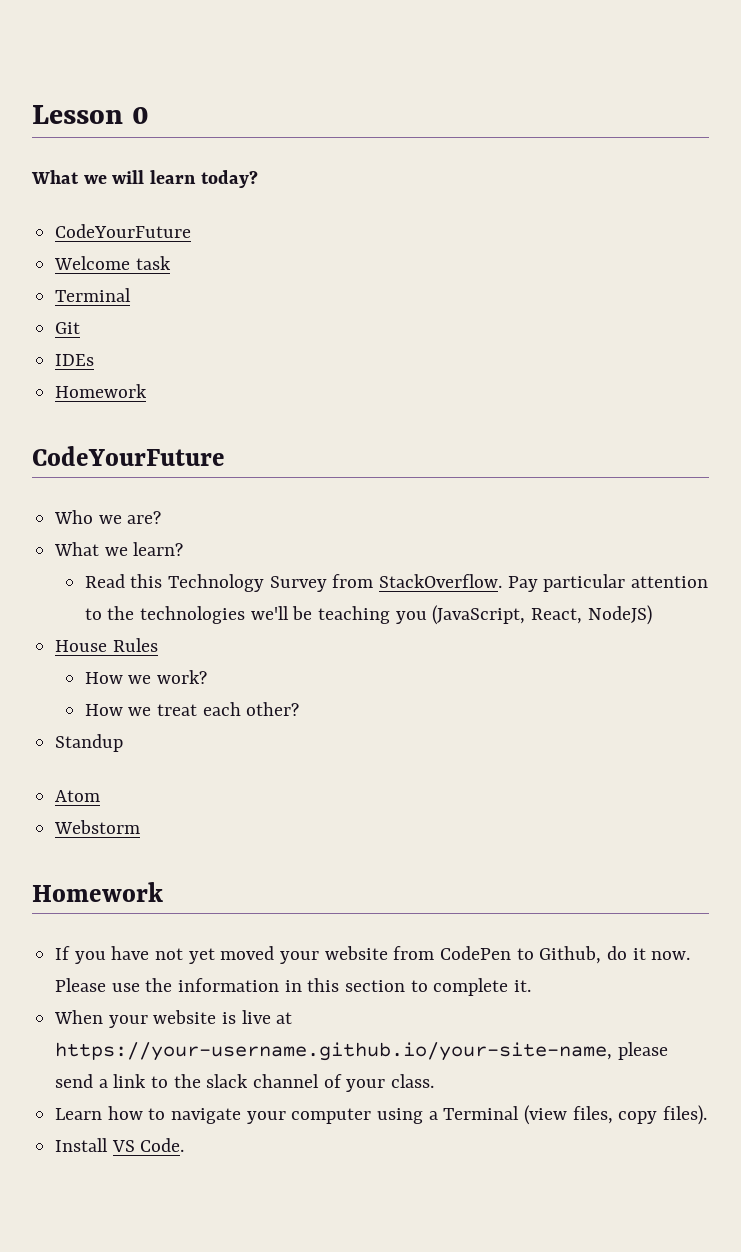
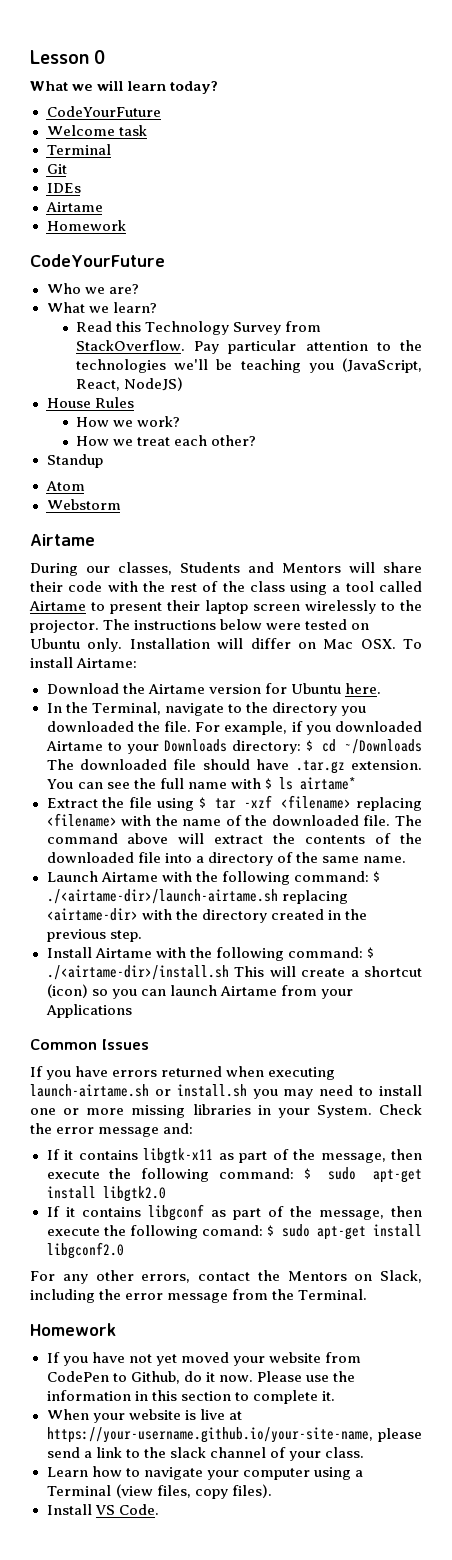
  IDEs
+ Airtame
  Webstorm
+ Airtame
+ During our classes, Students and Mentors will share their code with the rest of the class using a tool called Airtame to present their laptop screen wirelessly to the projector. The instructions below were tested on Ubuntu only. Installation will differ on Mac OSX. To install Airtame:
+ Download the Airtame version for Ubuntu here.
+ In the Terminal, navigate to the directory you downloaded the file. For example, if you downloaded Airtame to your Downloads directory: $ cd ~/Downloads The downloaded file should have .tar.gz extension. You can see the full name with $ ls airtame*
+ Extract the file using $ tar -xzf <filename> replacing <filename> with the name of the downloaded file. The command above will extract the contents of the downloaded file into a directory of the same name.
+ Launch Airtame with the following command: $ ./<airtame-dir>/launch-airtame.sh replacing <airtame-dir> with the directory created in the previous step.
+ Install Airtame with the following command: $ ./<airtame-dir>/install.sh This will create a shortcut (icon) so you can launch Airtame from your Applications
+ Common Issues
+ If you have errors returned when executing launch-airtame.sh or install.sh you may need to install one or more missing libraries in your System. Check the error message and:
+ If it contains libgtk-x11 as part of the message, then execute the following command: $ sudo apt-get install libgtk2.0
+ If it contains libgconf as part of the message, then execute the following comand: $ sudo apt-get install libgconf2.0
+ For any other errors, contact the Mentors on Slack, including the error message from the Terminal.

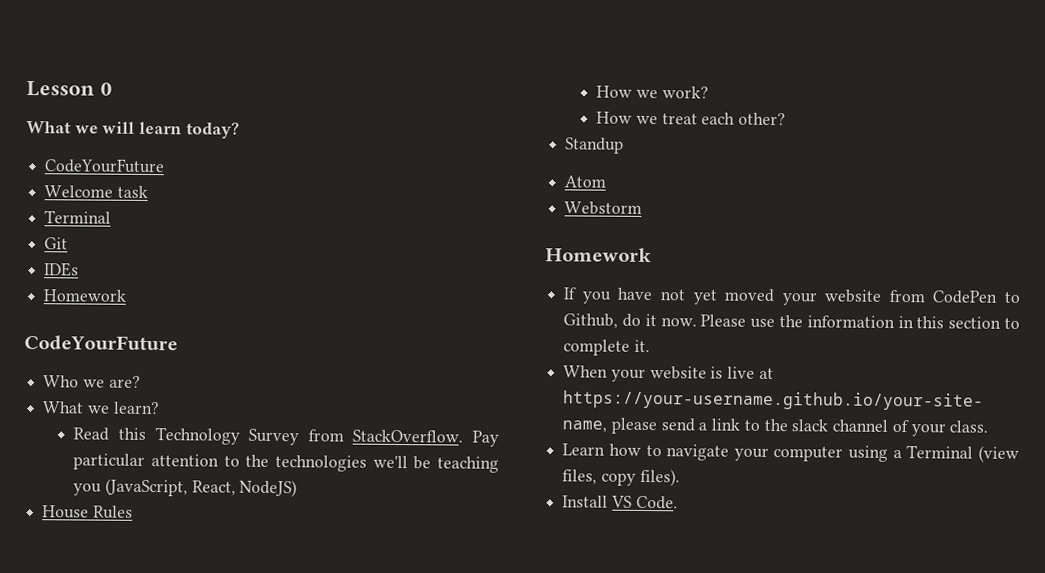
  IDEs
- Airtame
  Webstorm
- Airtame
- During our classes, Students and Mentors will share their code with the rest of the class using a tool called Airtame to present their laptop screen wirelessly to the projector. The instructions below were tested on Ubuntu only. Installation will differ on Mac OSX. To install Airtame:
- Download the Airtame version for Ubuntu here.
- In the Terminal, navigate to the directory you downloaded the file. For example, if you downloaded Airtame to your Downloads directory: $ cd ~/Downloads The downloaded file should have .tar.gz extension. You can see the full name with $ ls airtame*
- Extract the file using $ tar -xzf <filename> replacing <filename> with the name of the downloaded file. The command above will extract the contents of the downloaded file into a directory of the same name.
- Launch Airtame with the following command: $ ./<airtame-dir>/launch-airtame.sh replacing <airtame-dir> with the directory created in the previous step.
- Install Airtame with the following command: $ ./<airtame-dir>/install.sh This will create a shortcut (icon) so you can launch Airtame from your Applications
- Common Issues
- If you have errors returned when executing launch-airtame.sh or install.sh you may need to install one or more missing libraries in your System. Check the error message and:
- If it contains libgtk-x11 as part of the message, then execute the following command: $ sudo apt-get install libgtk2.0
- If it contains libgconf as part of the message, then execute the following comand: $ sudo apt-get install libgconf2.0
- For any other errors, contact the Mentors on Slack, including the error message from the Terminal.

